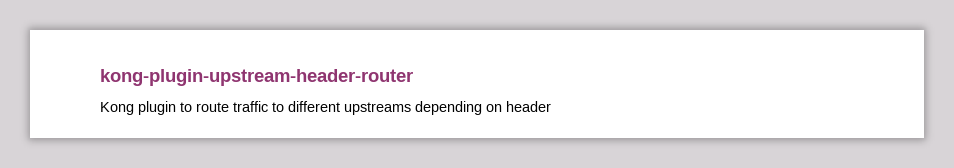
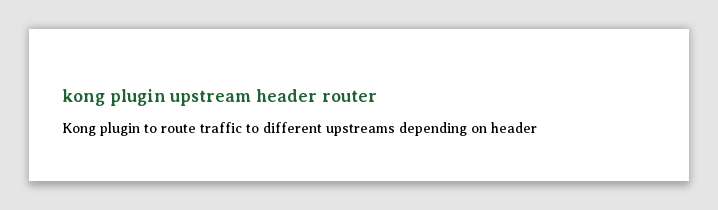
- kong-plugin-upstream-header-router
+ kong plugin upstream header router

